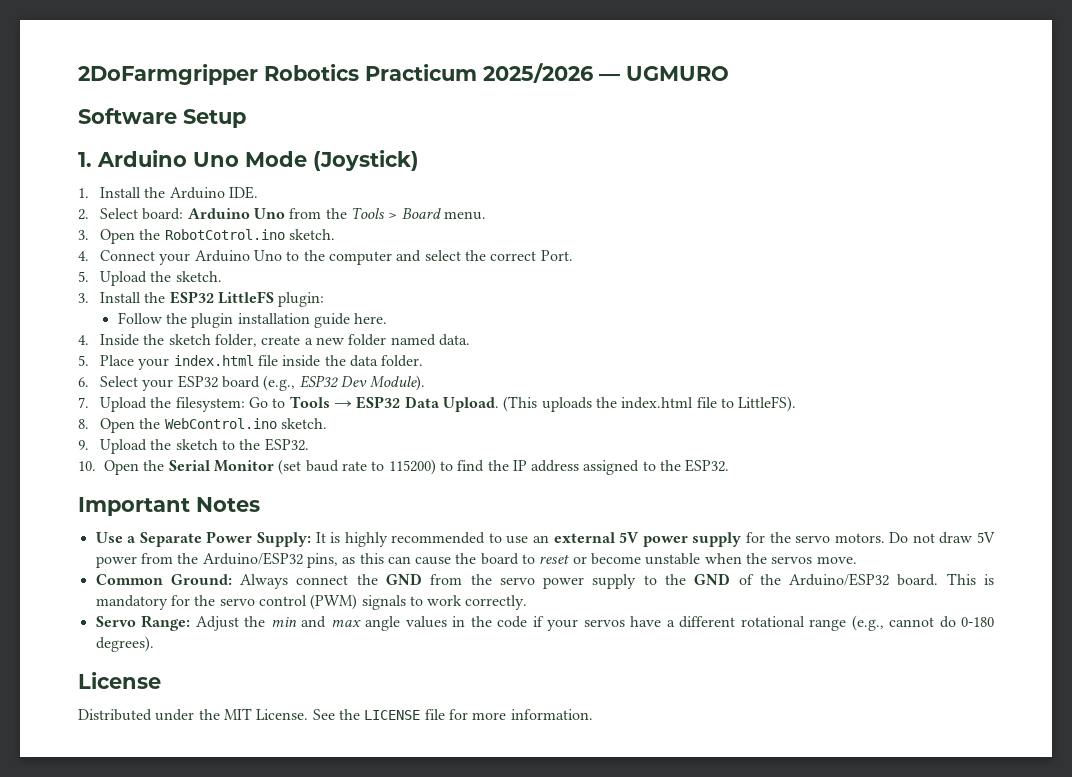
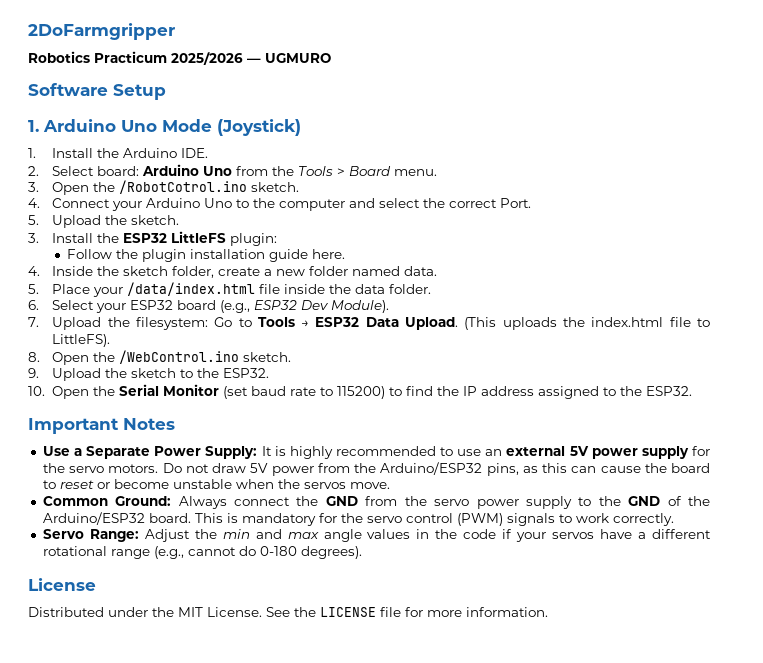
- 2DoFarmgripper Robotics Practicum 2025/2026 — UGMURO
+ 2DoFarmgripper
+ Robotics Practicum 2025/2026 — UGMURO
- 3. Open the RobotCotrol.ino sketch.
+ 3. Open the /RobotCotrol.ino sketch.
- 5. Place your index.html file inside the data folder.
+ 5. Place your /data/index.html file inside the data folder.
- 8. Open the WebControl.ino sketch.
+ 8. Open the /WebControl.ino sketch.

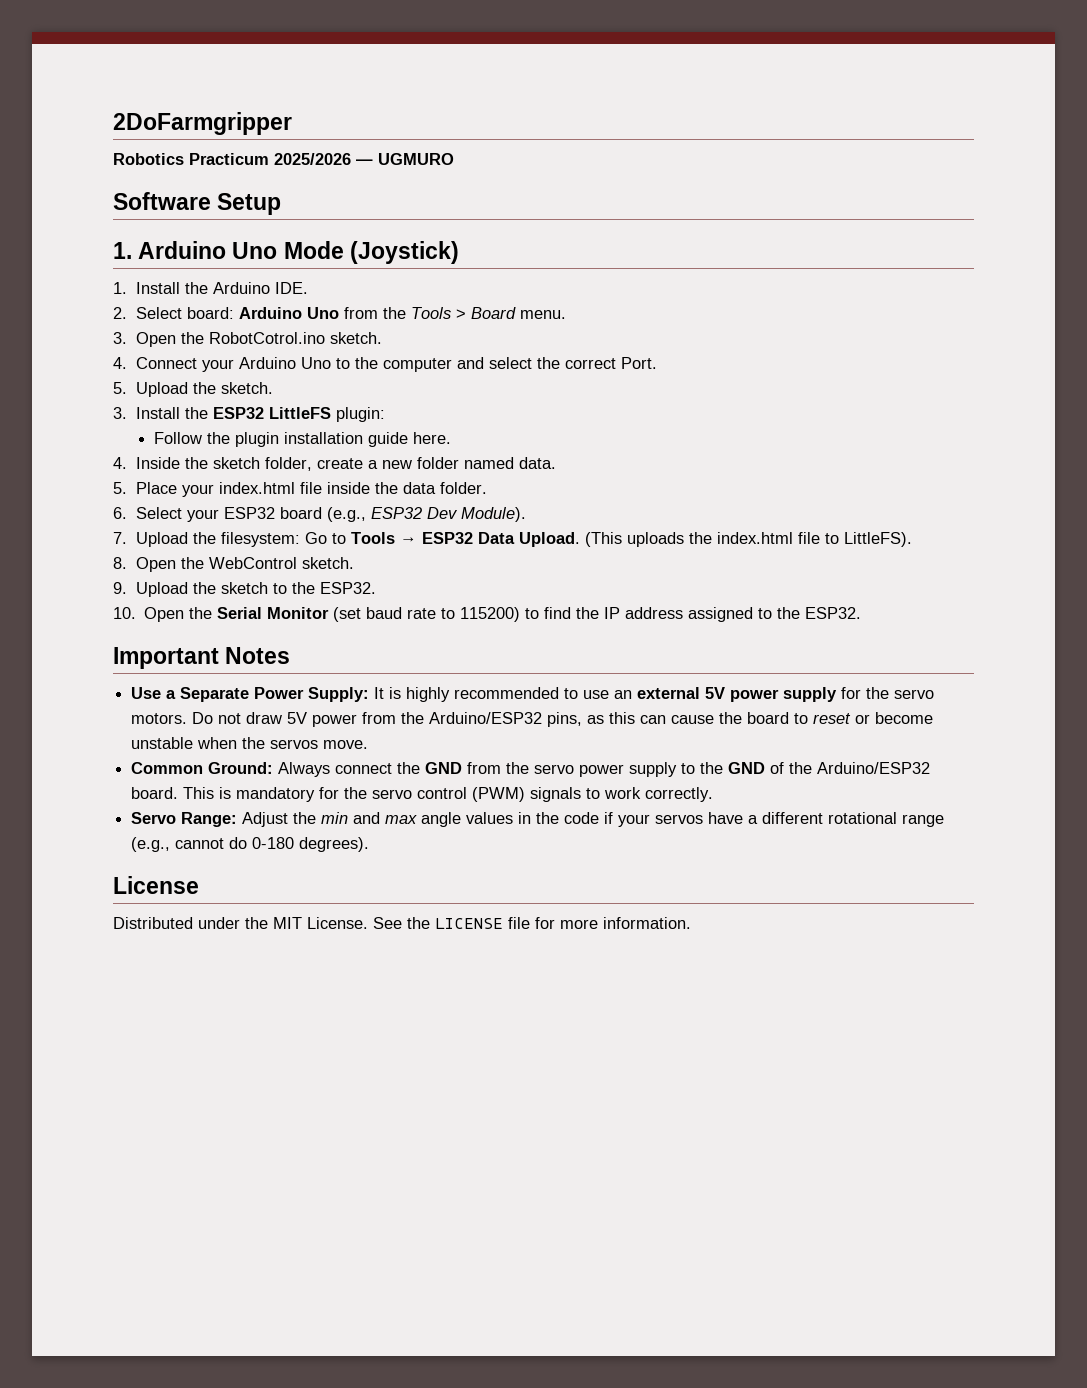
- 3. Open the /RobotCotrol.ino sketch.
+ 3. Open the RobotCotrol.ino sketch.
- 5. Place your /data/index.html file inside the data folder.
+ 5. Place your index.html file inside the data folder.
- 8. Open the /WebControl.ino sketch.
+ 8. Open the WebControl sketch.

